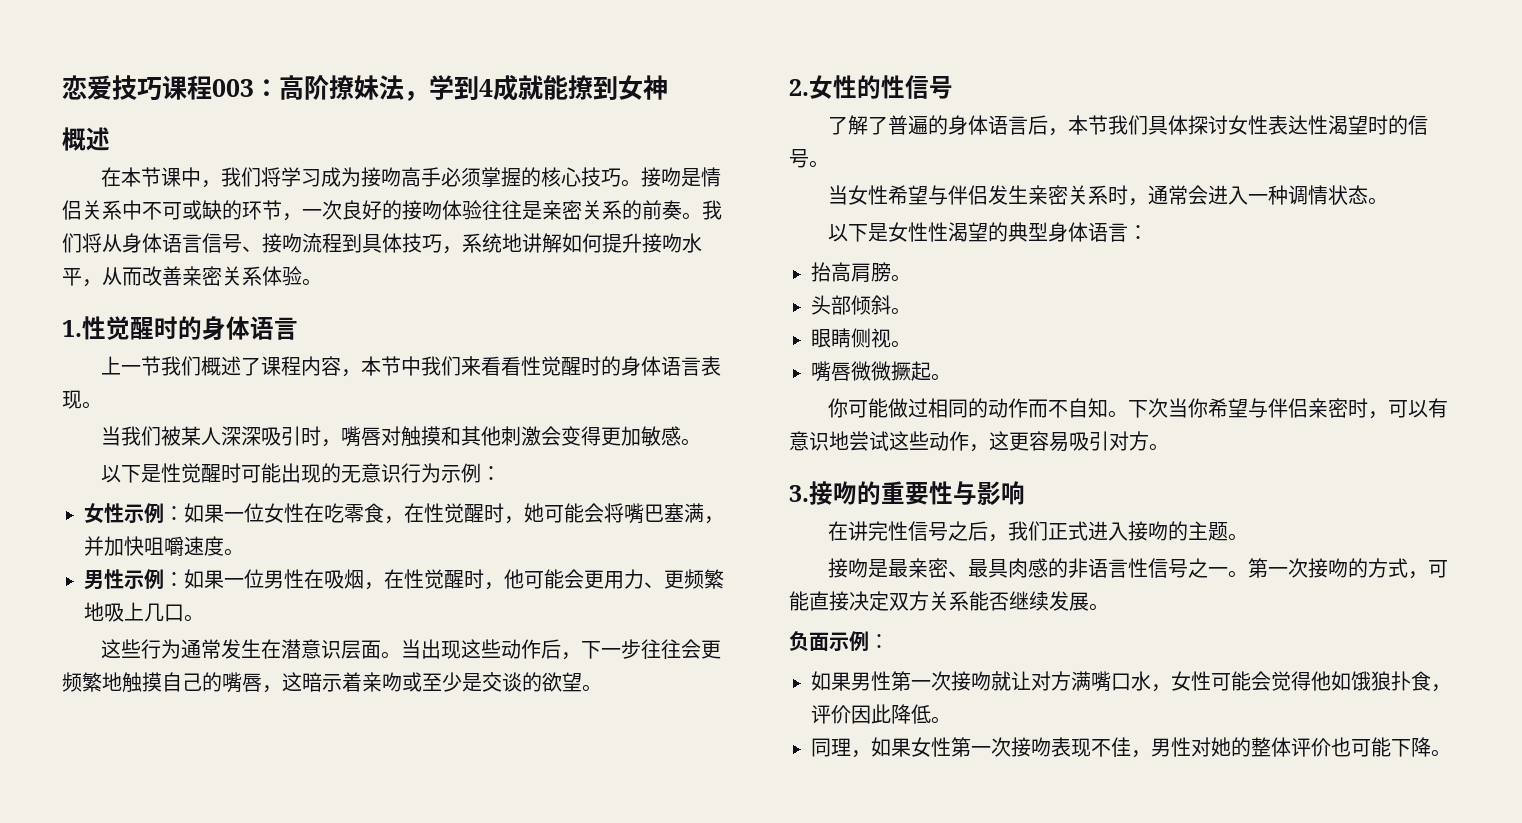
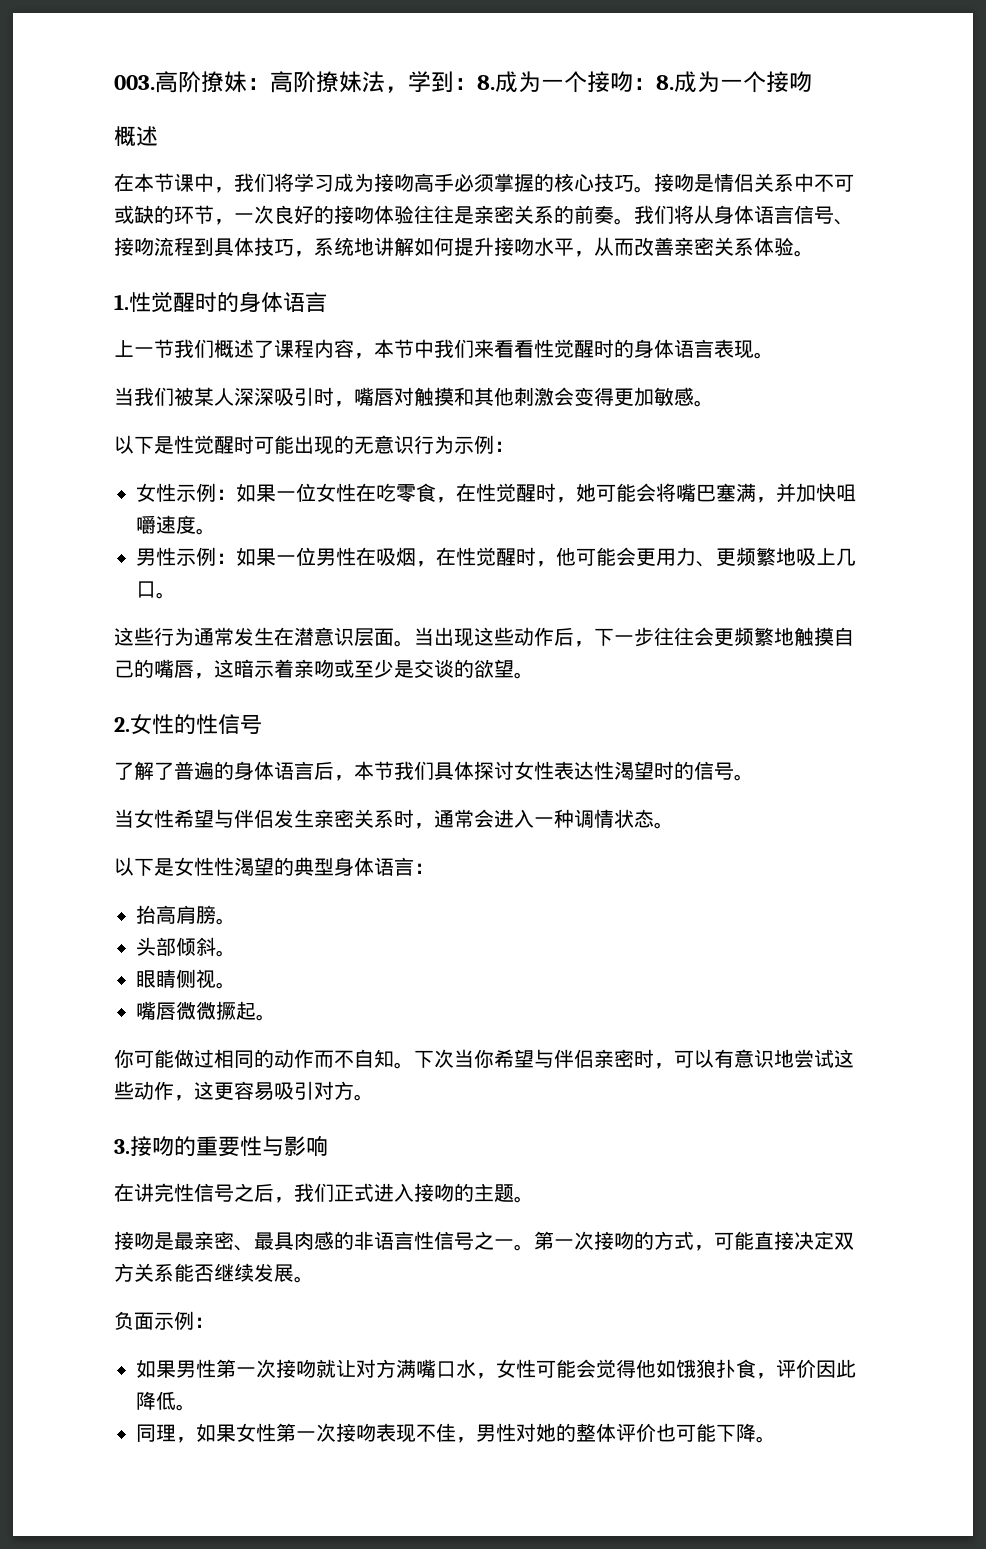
- 恋爱技巧课程003：高阶撩妹法，学到4成就能撩到女神
+ 003.高阶撩妹：高阶撩妹法，学到：8.成为一个接吻：8.成为一个接吻

